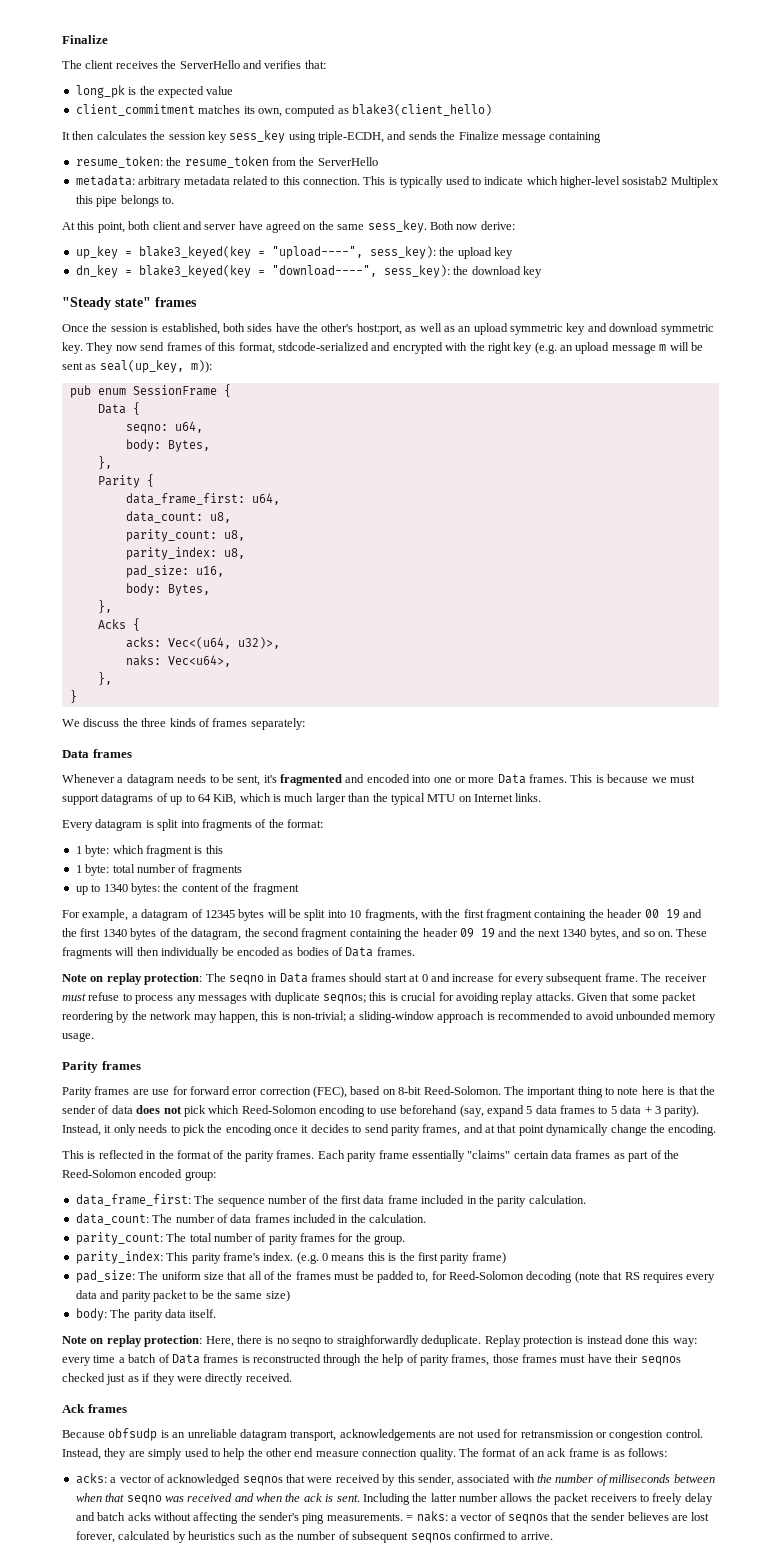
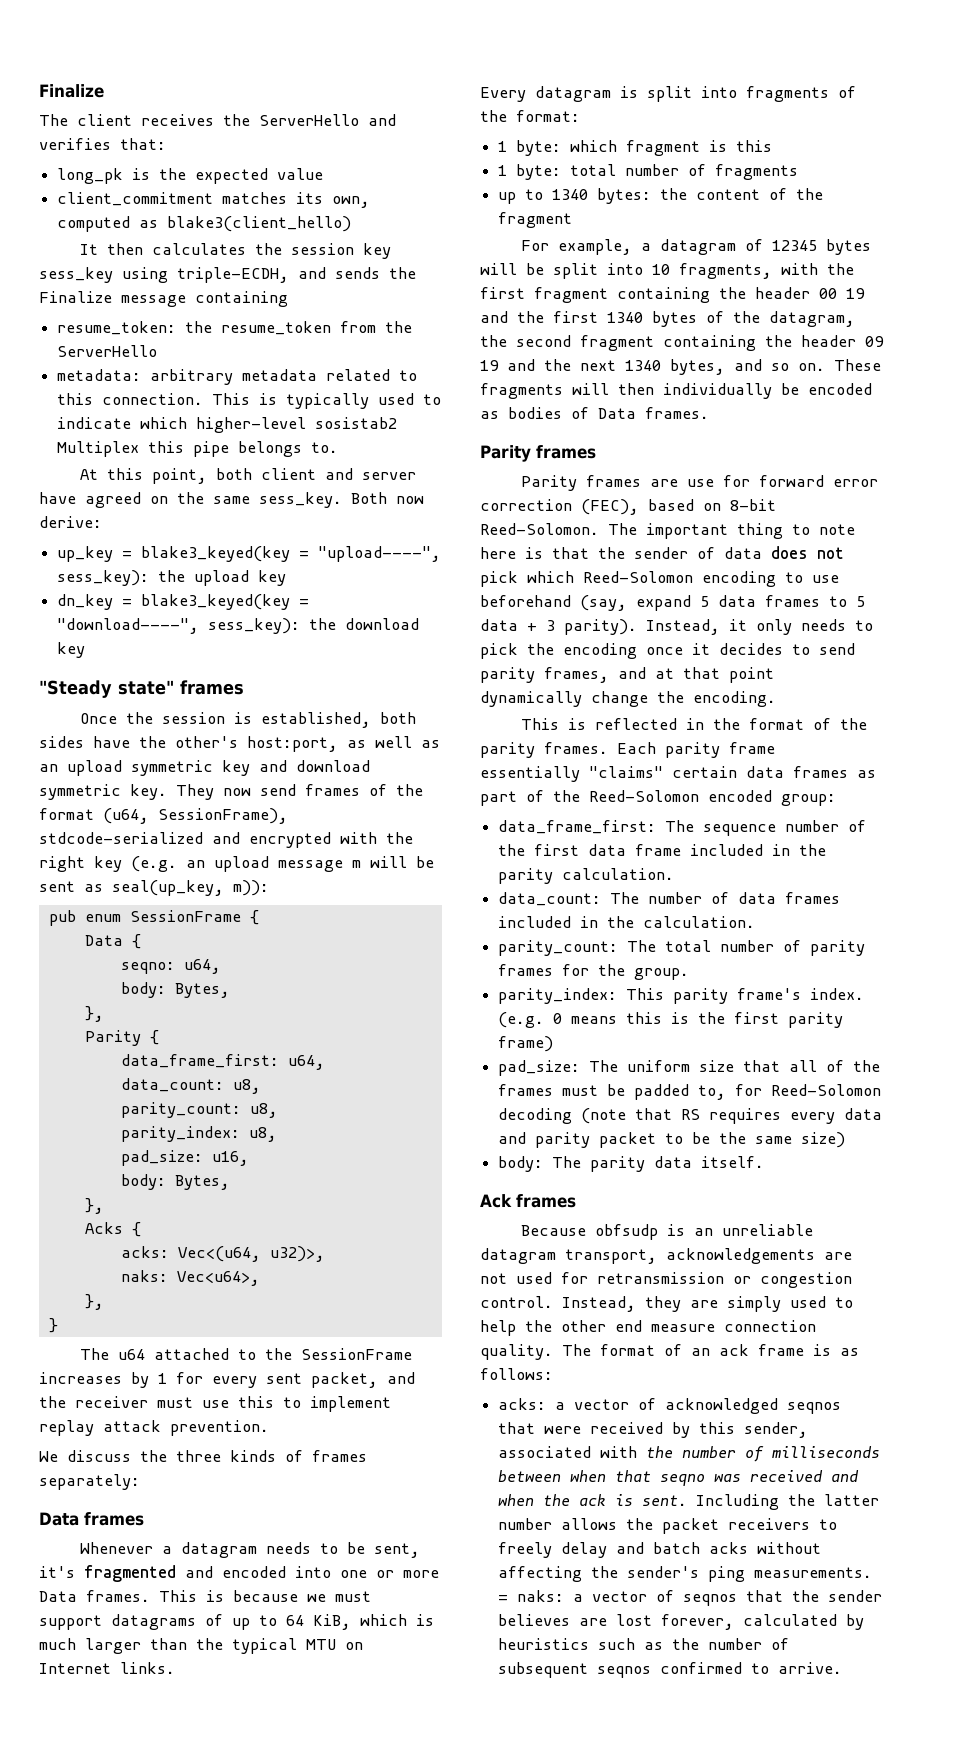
- They now send frames of this format, stdcode-serialized and encrypted with the right key (e.g. an upload message m will be sent as seal(up_key, m)):
+ They now send frames of the format (u64, SessionFrame), stdcode-serialized and encrypted with the right key (e.g. an upload message m will be sent as seal(up_key, m)):
+ The u64 attached to the SessionFrame increases by 1 for every sent packet, and the receiver must use this to implement replay attack prevention.
- Note on replay protection: The seqno in Data frames should start at 0 and increase for every subsequent frame. The receiver must refuse to process any messages with duplicate seqnos; this is crucial for avoiding replay attacks. Given that some packet reordering by the network may happen, this is non-trivial; a sliding-window approach is recommended to avoid unbounded memory usage.
- Note on replay protection: Here, there is no seqno to straighforwardly deduplicate. Replay protection is instead done this way: every time a batch of Data frames is reconstructed through the help of parity frames, those frames must have their seqnos checked just as if they were directly received.

